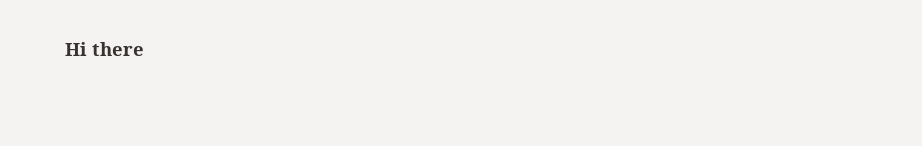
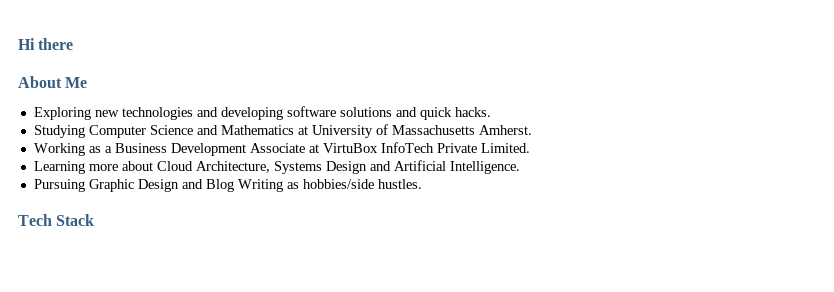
+ About Me
+ Exploring new technologies and developing software solutions and quick hacks.
+ Studying Computer Science and Mathematics at University of Massachusetts Amherst.
+ Working as a Business Development Associate at VirtuBox InfoTech Private Limited.
+ Learning more about Cloud Architecture, Systems Design and Artificial Intelligence.
+ Pursuing Graphic Design and Blog Writing as hobbies/side hustles.
+ Tech Stack

